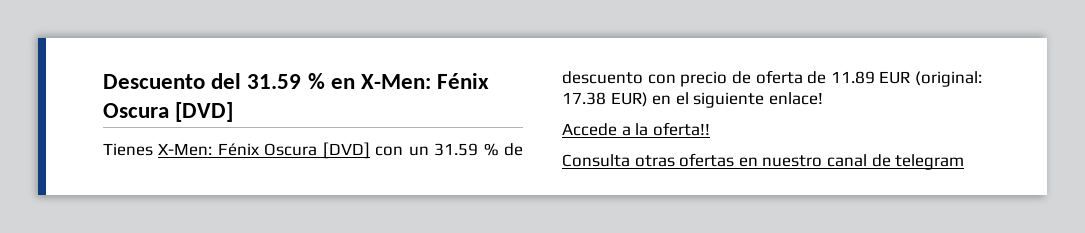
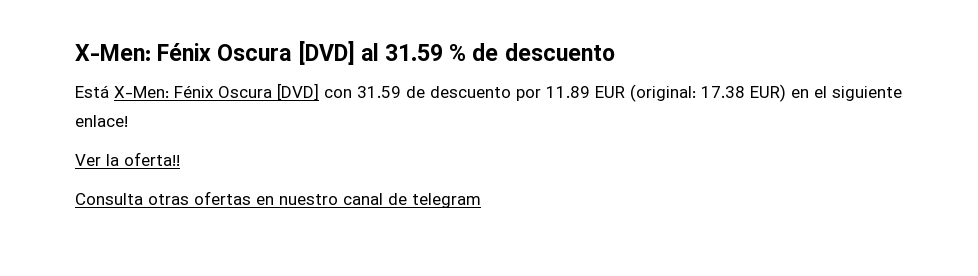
- Descuento del 31.59 % en X-Men: Fénix Oscura [DVD]
- Tienes X-Men: Fénix Oscura [DVD] con un 31.59 % de descuento con precio de oferta de 11.89 EUR (original: 17.38 EUR) en el siguiente enlace!
+ X-Men: Fénix Oscura [DVD] al 31.59 % de descuento
+ Está X-Men: Fénix Oscura [DVD] con 31.59 de descuento por 11.89 EUR (original: 17.38 EUR) en el siguiente enlace!
- Accede a la oferta!!
+ Ver la oferta!!

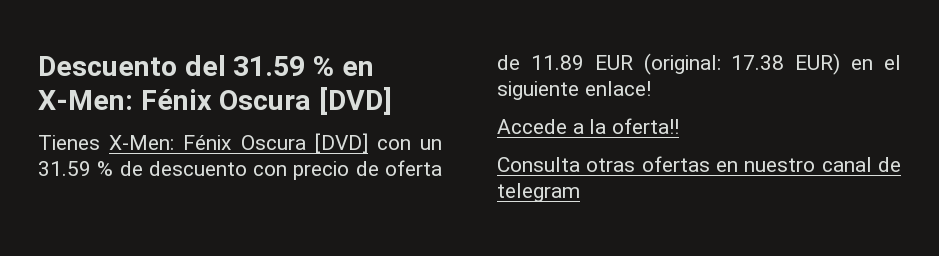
- X-Men: Fénix Oscura [DVD] al 31.59 % de descuento
- Está X-Men: Fénix Oscura [DVD] con 31.59 de descuento por 11.89 EUR (original: 17.38 EUR) en el siguiente enlace!
+ Descuento del 31.59 % en X-Men: Fénix Oscura [DVD]
+ Tienes X-Men: Fénix Oscura [DVD] con un 31.59 % de descuento con precio de oferta de 11.89 EUR (original: 17.38 EUR) en el siguiente enlace!
- Ver la oferta!!
+ Accede a la oferta!!

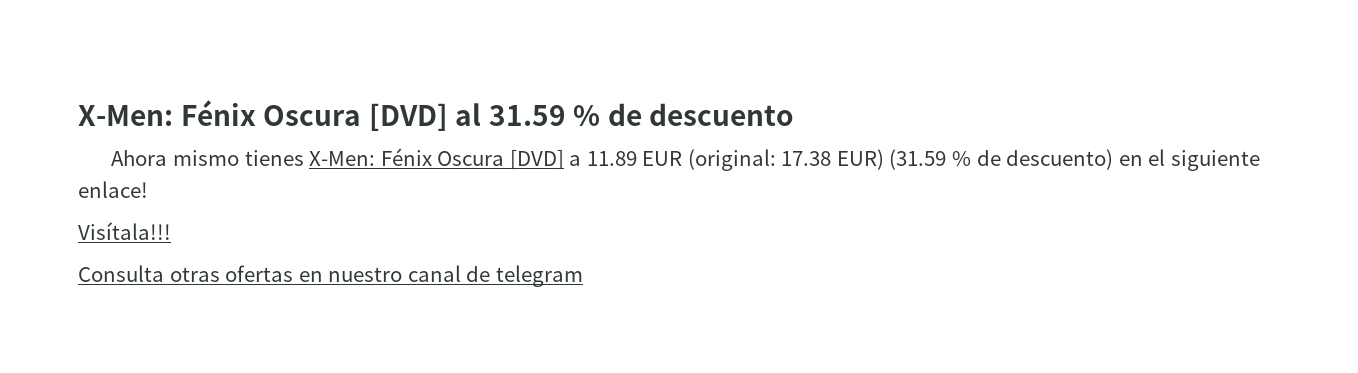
- Descuento del 31.59 % en X-Men: Fénix Oscura [DVD]
- Tienes X-Men: Fénix Oscura [DVD] con un 31.59 % de descuento con precio de oferta de 11.89 EUR (original: 17.38 EUR) en el siguiente enlace!
+ X-Men: Fénix Oscura [DVD] al 31.59 % de descuento
+ Ahora mismo tienes X-Men: Fénix Oscura [DVD] a 11.89 EUR (original: 17.38 EUR) (31.59 % de descuento) en el siguiente enlace!
- Accede a la oferta!!
+ Visítala!!!

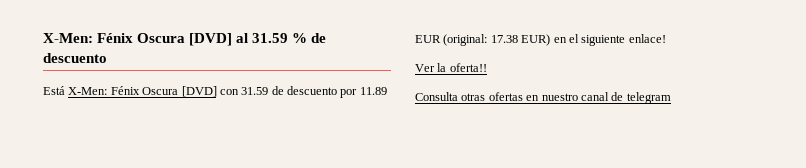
- Ahora mismo tienes X-Men: Fénix Oscura [DVD] a 11.89 EUR (original: 17.38 EUR) (31.59 % de descuento) en el siguiente enlace!
+ Está X-Men: Fénix Oscura [DVD] con 31.59 de descuento por 11.89 EUR (original: 17.38 EUR) en el siguiente enlace!
- Visítala!!!
+ Ver la oferta!!

